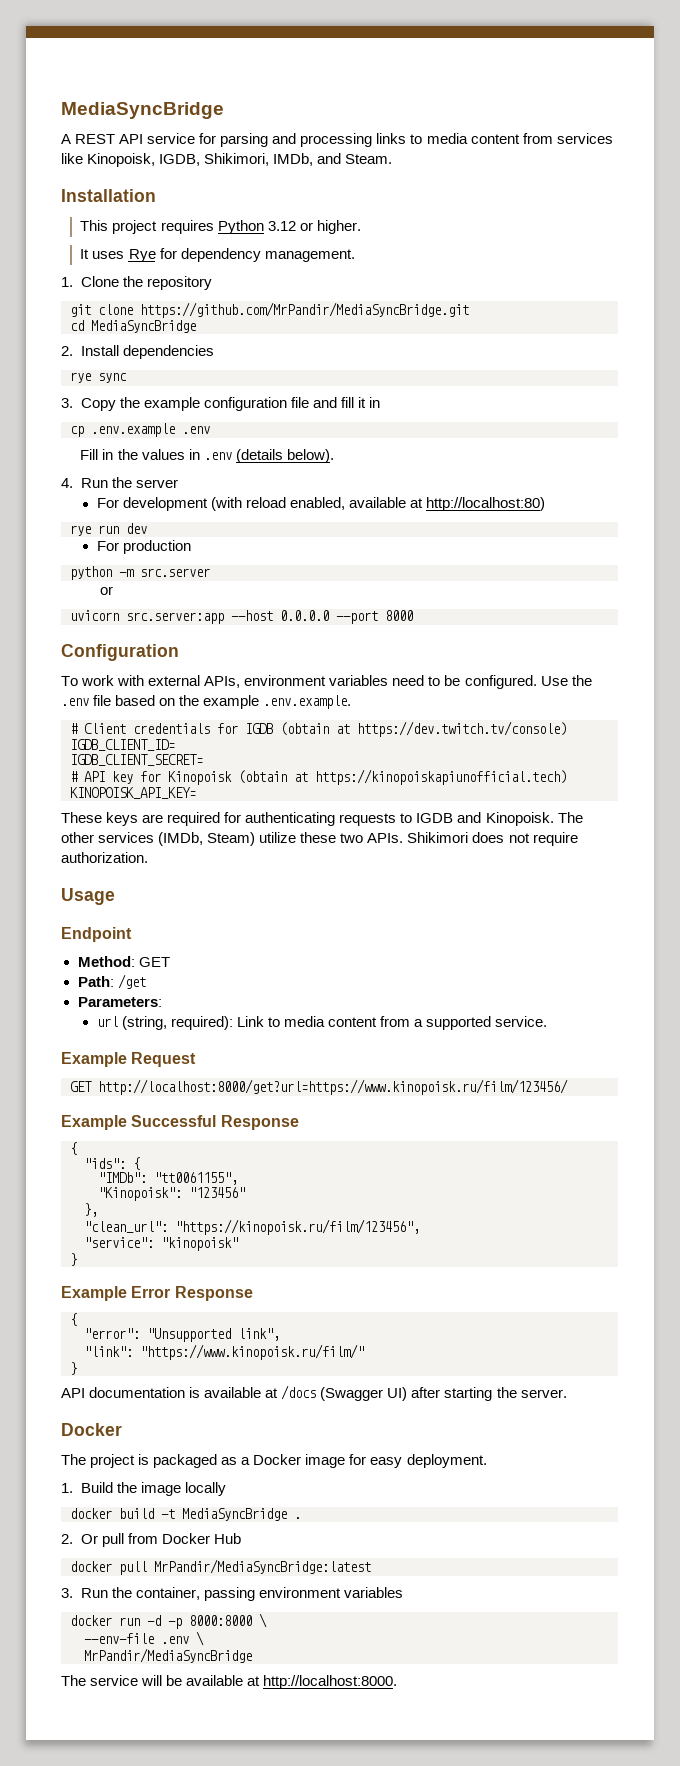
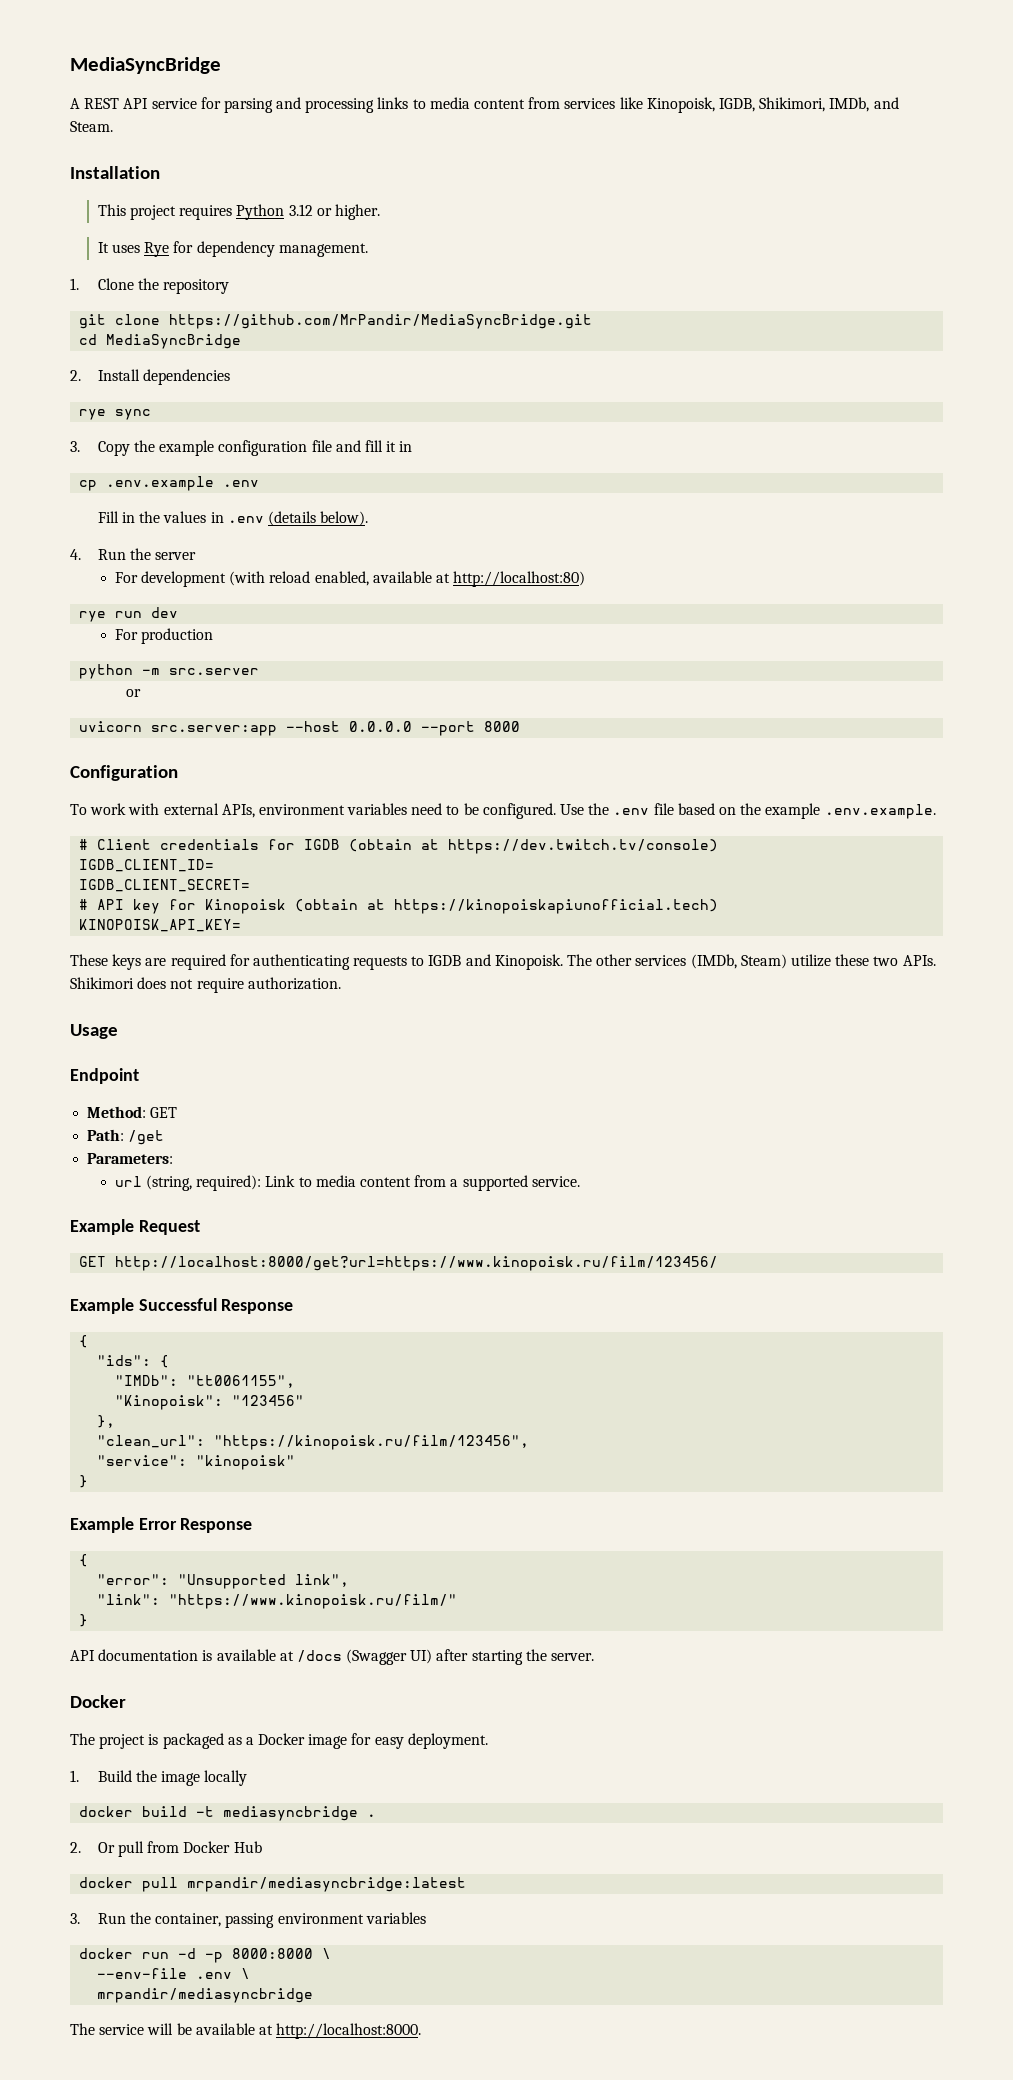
- docker build -t MediaSyncBridge .
+ docker build -t mediasyncbridge .
- docker pull MrPandir/MediaSyncBridge:latest
+ docker pull mrpandir/mediasyncbridge:latest
- MrPandir/MediaSyncBridge
+ mrpandir/mediasyncbridge

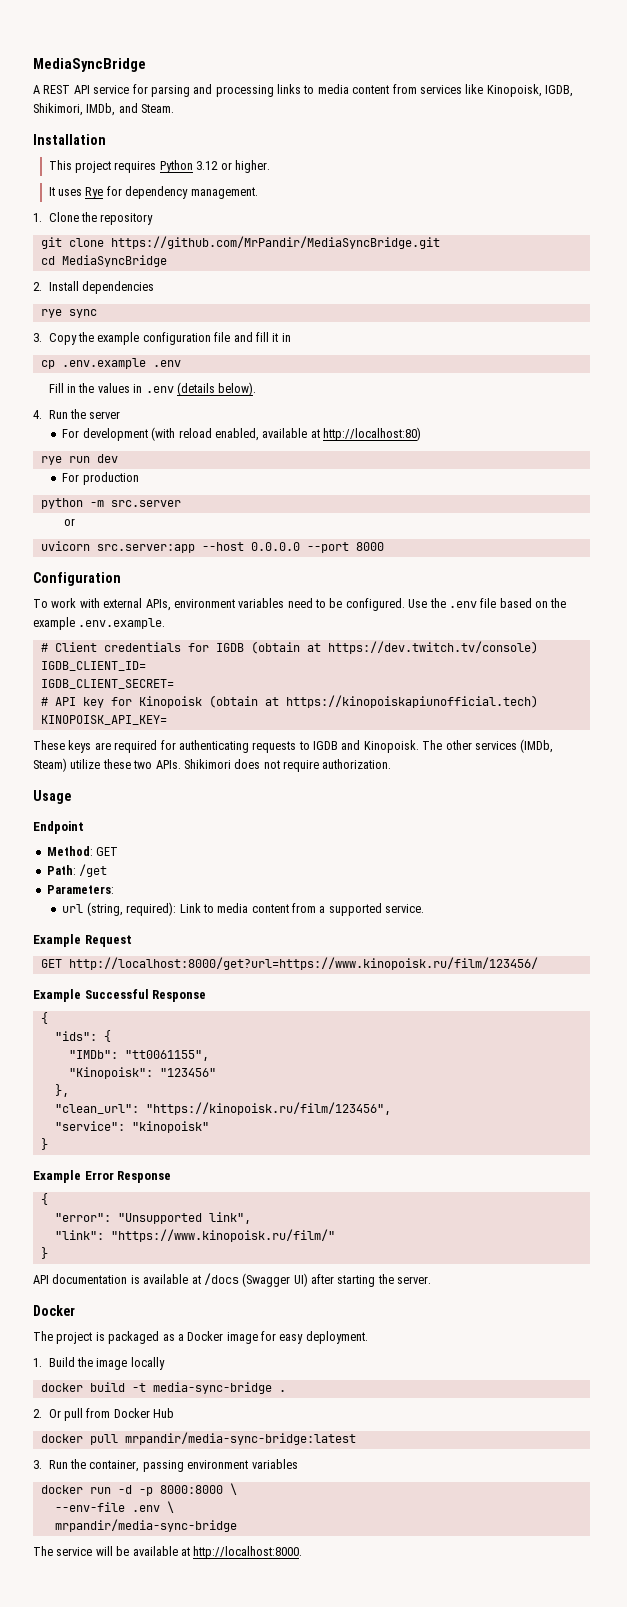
- docker build -t mediasyncbridge .
+ docker build -t media-sync-bridge .
- docker pull mrpandir/mediasyncbridge:latest
+ docker pull mrpandir/media-sync-bridge:latest
- mrpandir/mediasyncbridge
+ mrpandir/media-sync-bridge

